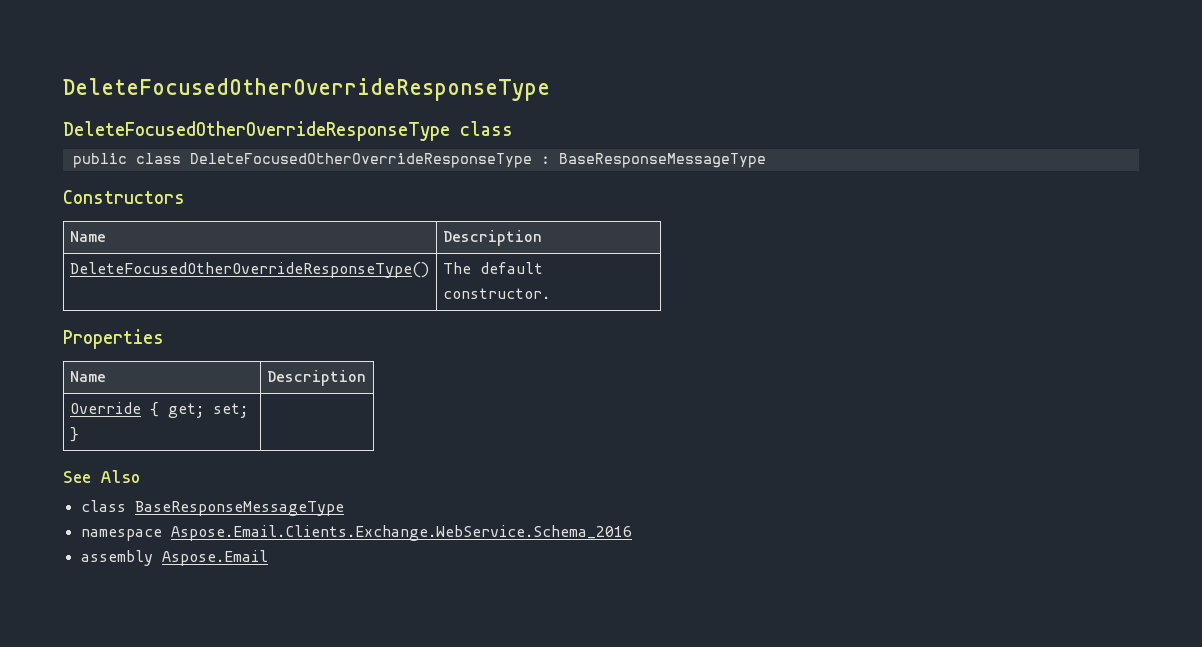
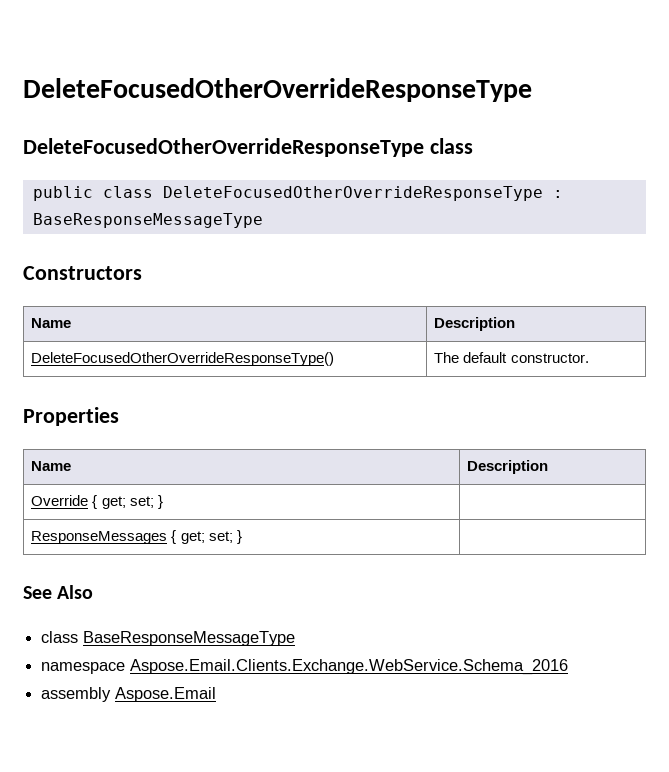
+ ResponseMessages { get; set; } |

